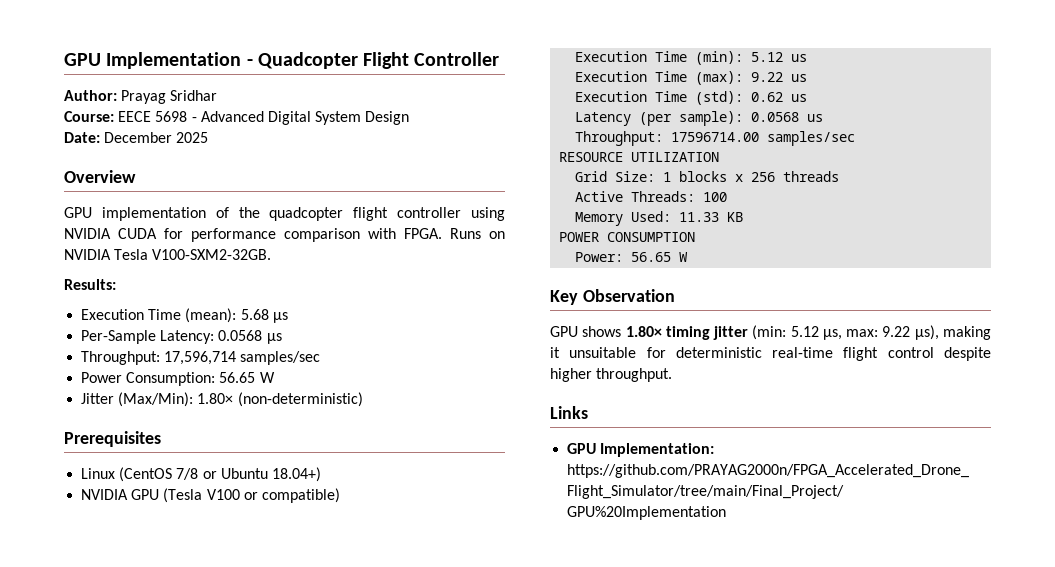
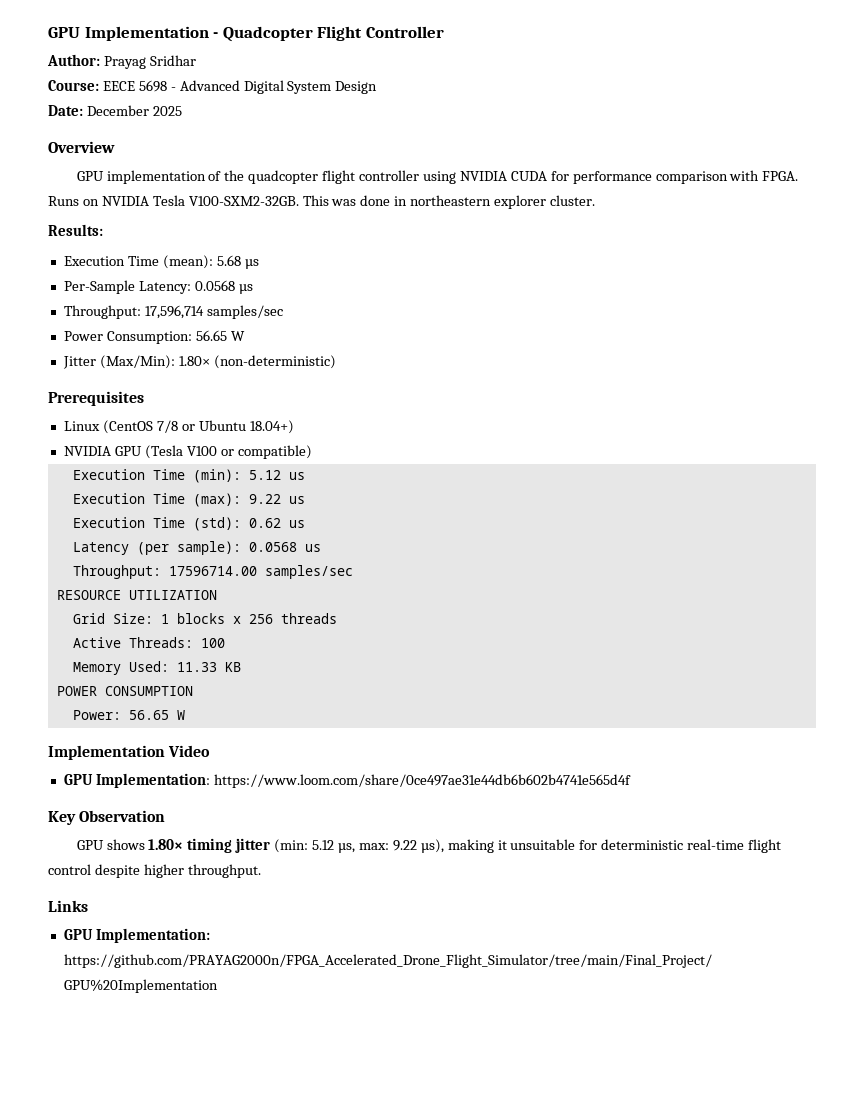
+ This was done in northeastern explorer cluster.
+ Implementation Video
+ GPU Implementation: https://www.loom.com/share/0ce497ae31e44db6b602b4741e565d4f

